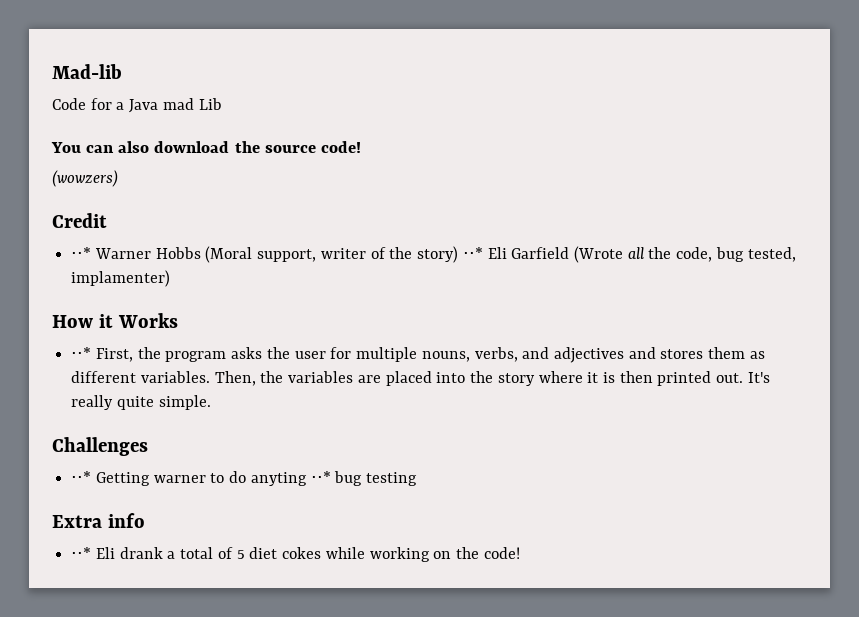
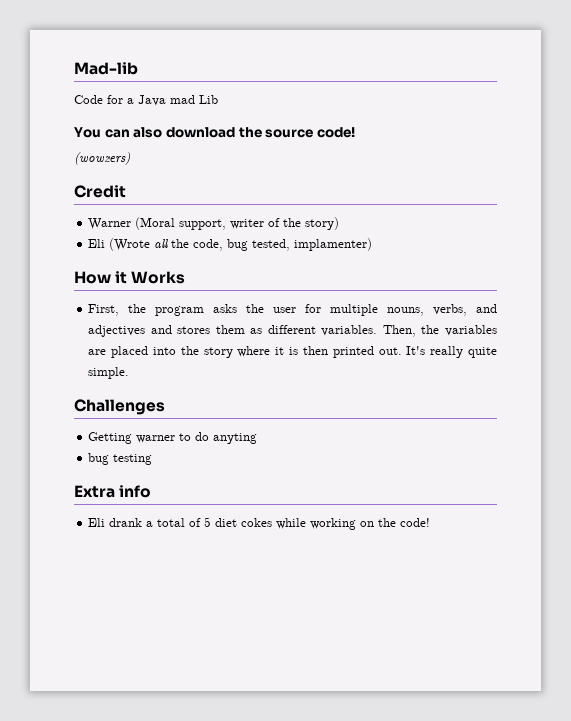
- ⋅⋅* Warner Hobbs (Moral support, writer of the story) ⋅⋅* Eli Garfield (Wrote all the code, bug tested, implamenter)
+ Warner (Moral support, writer of the story)
+ Eli (Wrote all the code, bug tested, implamenter)
- ⋅⋅* First, the program asks the user for multiple nouns, verbs, and adjectives and stores them as different variables.
+ First, the program asks the user for multiple nouns, verbs, and adjectives and stores them as different variables.
- ⋅⋅* Getting warner to do anyting ⋅⋅* bug testing
+ Getting warner to do anyting
+ bug testing
- ⋅⋅* Eli drank a total of 5 diet cokes while working on the code!
+ Eli drank a total of 5 diet cokes while working on the code!

